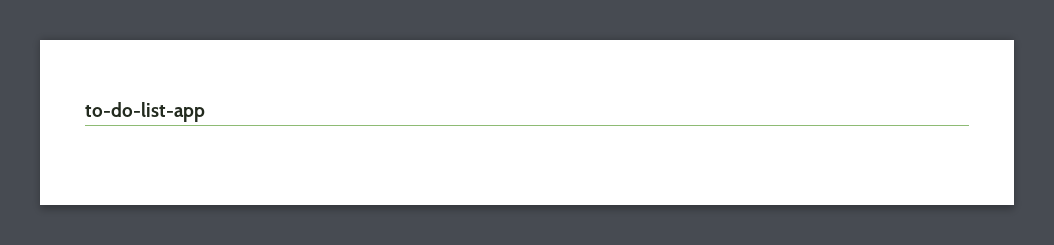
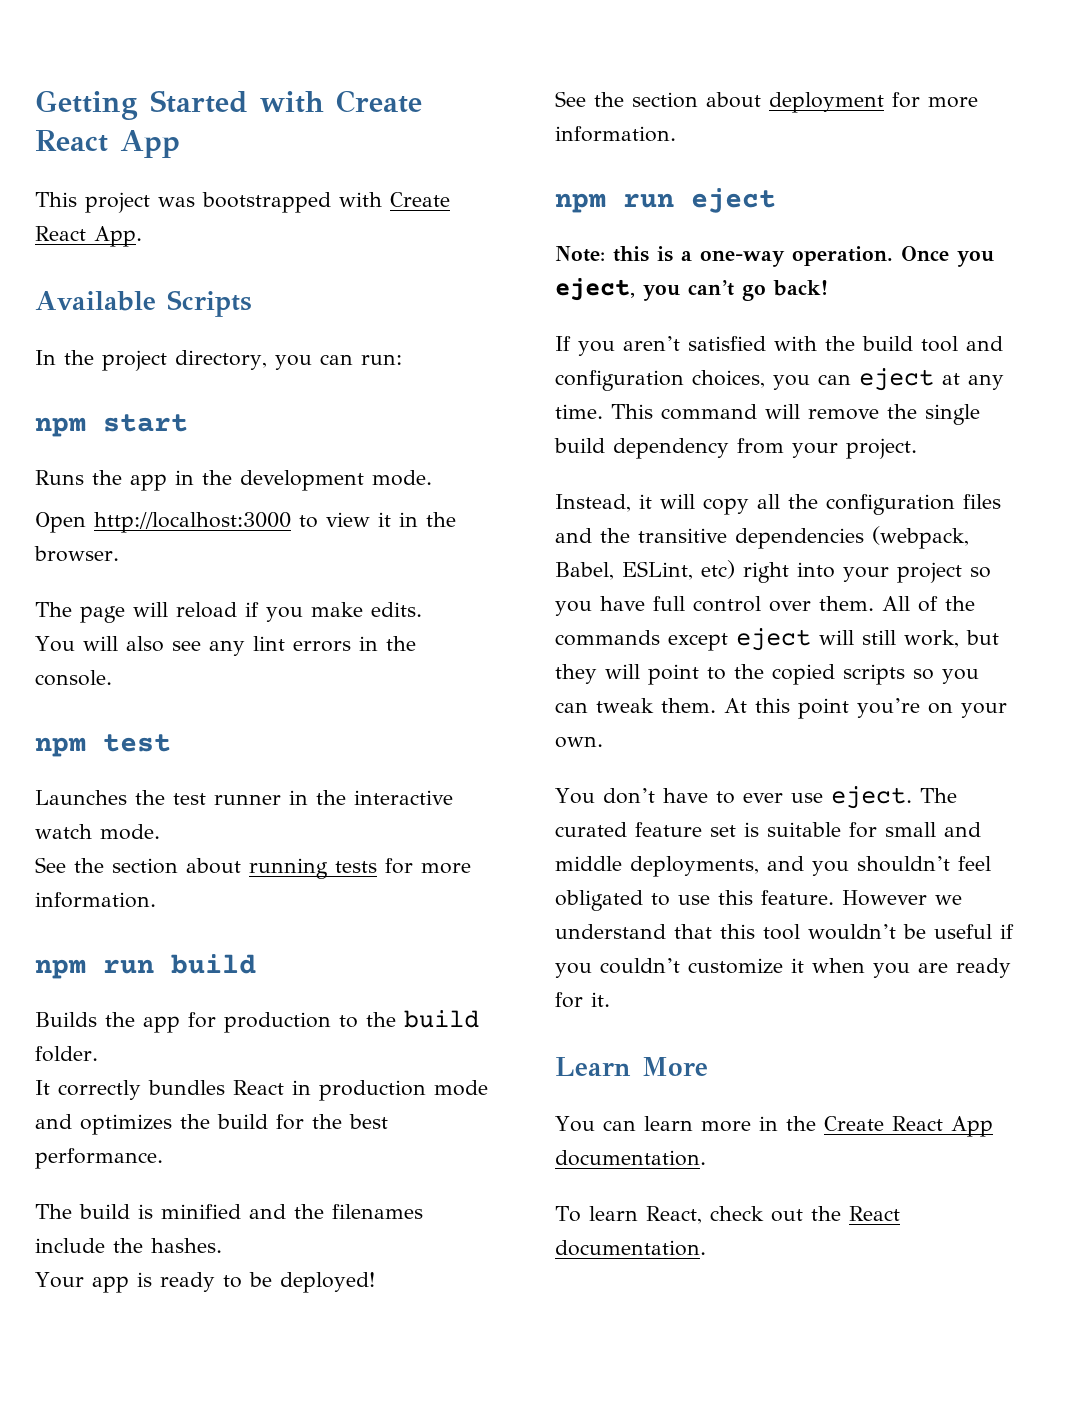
- to-do-list-app
+ Getting Started with Create React App
+ This project was bootstrapped with Create React App.
+ Available Scripts
+ In the project directory, you can run:
+ npm start
+ Runs the app in the development mode.
+ Open http://localhost:3000 to view it in the browser.
+ The page will reload if you make edits.
+ You will also see any lint errors in the console.
+ npm test
+ Launches the test runner in the interactive watch mode.
+ See the section about running tests for more information.
+ npm run build
+ Builds the app for production to the build folder.
+ It correctly bundles React in production mode and optimizes the build for the best performance.
+ The build is minified and the filenames include the hashes.
+ Your app is ready to be deployed!
+ See the section about deployment for more information.
+ npm run eject
+ Note: this is a one-way operation. Once you eject, you can’t go back!
+ If you aren’t satisfied with the build tool and configuration choices, you can eject at any time. This command will remove the single build dependency from your project.
+ Instead, it will copy all the configuration files and the transitive dependencies (webpack, Babel, ESLint, etc) right into your project so you have full control over them. All of the commands except eject will still work, but they will point to the copied scripts so you can tweak them. At this point you’re on your own.
+ You don’t have to ever use eject. The curated feature set is suitable for small and middle deployments, and you shouldn’t feel obligated to use this feature. However we understand that this tool wouldn’t be useful if you couldn’t customize it when you are ready for it.
+ Learn More
+ You can learn more in the Create React App documentation.
+ To learn React, check out the React documentation.

